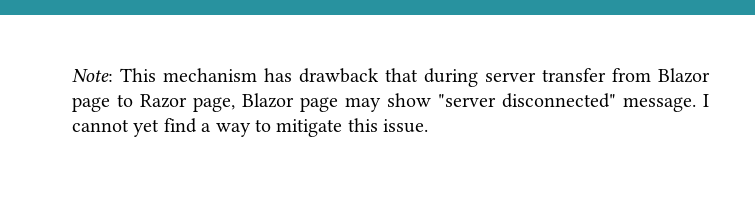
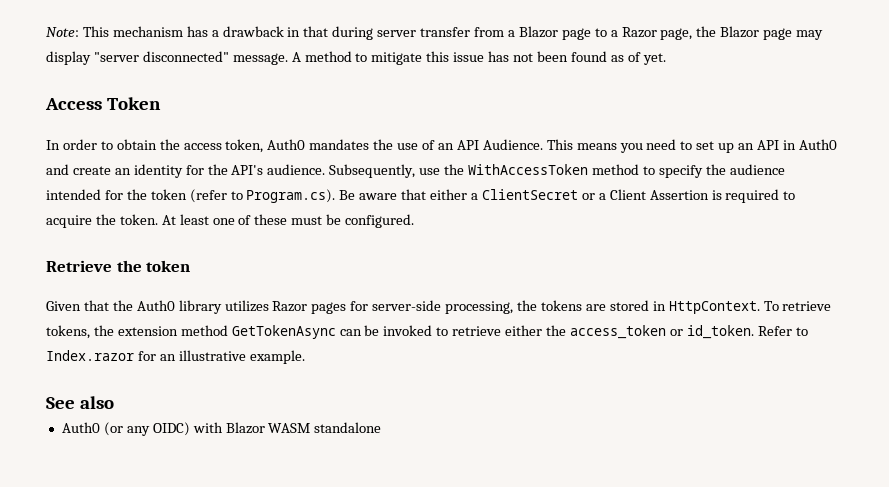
- Note: This mechanism has drawback that during server transfer from Blazor page to Razor page, Blazor page may show "server disconnected" message.
+ Note: This mechanism has a drawback in that during server transfer from a Blazor page to a Razor page, the Blazor page may display "server disconnected" message.
- I cannot yet find a way to mitigate this issue.
+ A method to mitigate this issue has not been found as of yet.
+ Access Token
+ In order to obtain the access token, Auth0 mandates the use of an API Audience. This means you need to set up an API in Auth0 and create an identity for the API's audience. Subsequently, use the WithAccessToken method to specify the audience intended for the token (refer to Program.cs). Be aware that either a ClientSecret or a Client Assertion is required to acquire the token. At least one of these must be configured.
+ Retrieve the token
+ Given that the Auth0 library utilizes Razor pages for server-side processing, the tokens are stored in HttpContext. To retrieve tokens, the extension method GetTokenAsync can be invoked to retrieve either the access_token or id_token. Refer to Index.razor for an illustrative example.
+ See also
+ Auth0 (or any OIDC) with Blazor WASM standalone

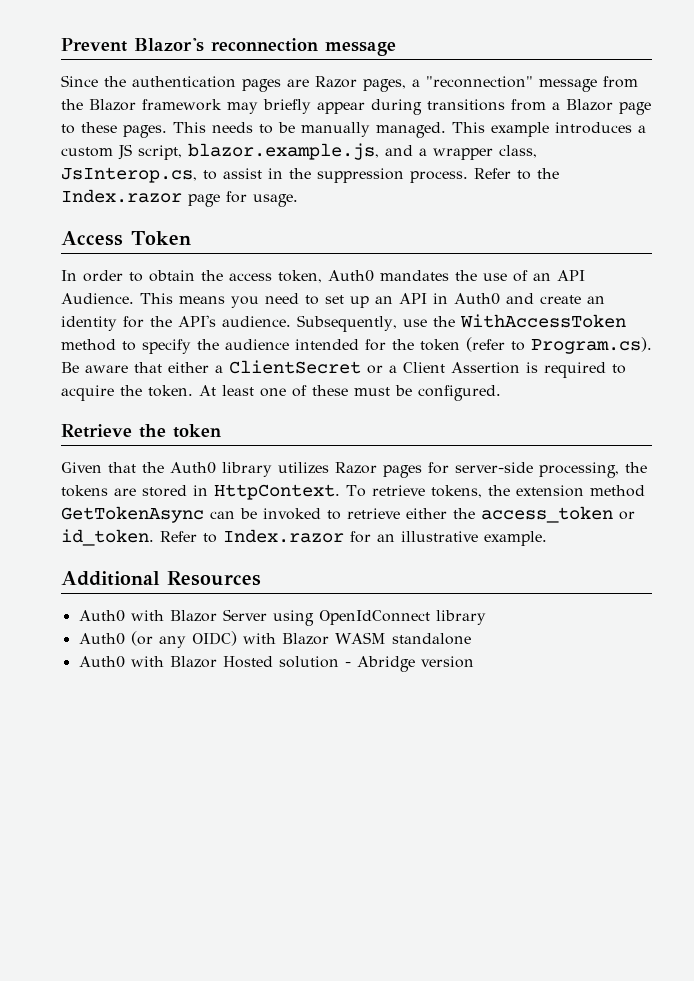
- Note: This mechanism has a drawback in that during server transfer from a Blazor page to a Razor page, the Blazor page may display "server disconnected" message. A method to mitigate this issue has not been found as of yet.
+ Prevent Blazor's reconnection message
+ Since the authentication pages are Razor pages, a "reconnection" message from the Blazor framework may briefly appear during transitions from a Blazor page to these pages. This needs to be manually managed. This example introduces a custom JS script, blazor.example.js, and a wrapper class, JsInterop.cs, to assist in the suppression process. Refer to the Index.razor page for usage.
- See also
+ Additional Resources
+ Auth0 with Blazor Server using OpenIdConnect library
+ Auth0 with Blazor Hosted solution - Abridge version

